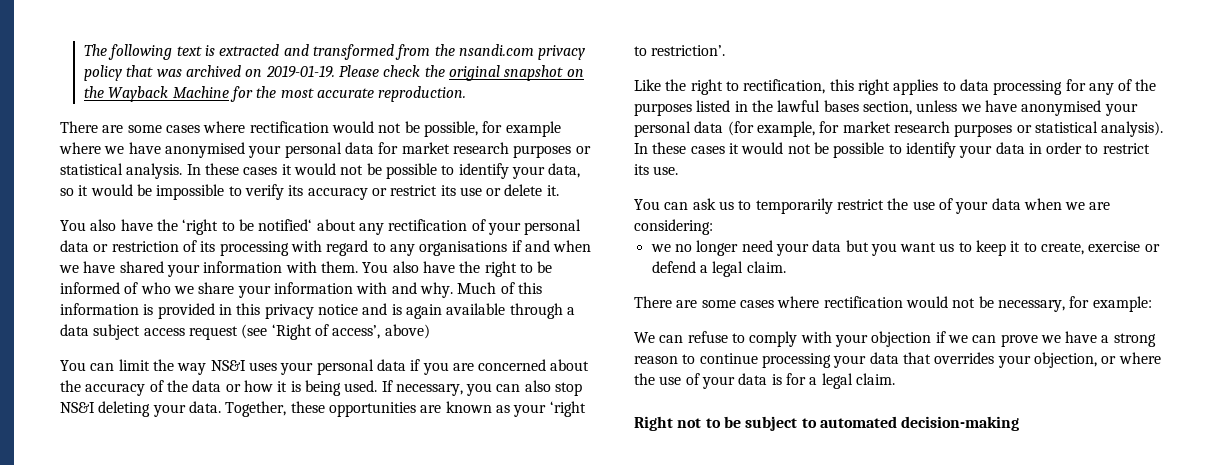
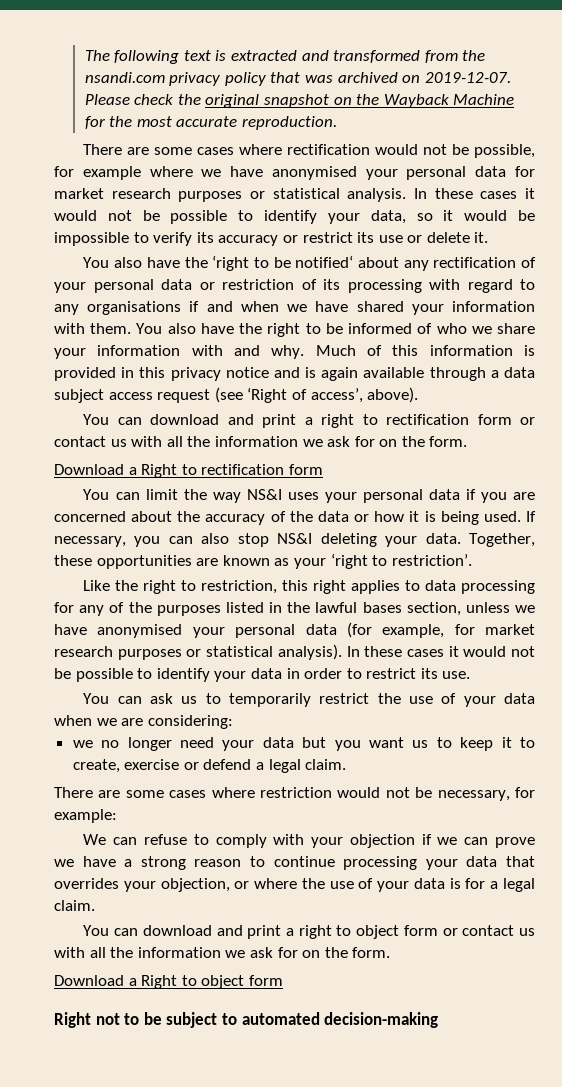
- The following text is extracted and transformed from the nsandi.com privacy policy that was archived on 2019-01-19.
+ The following text is extracted and transformed from the nsandi.com privacy policy that was archived on 2019-12-07.
- Much of this information is provided in this privacy notice and is again available through a data subject access request (see ‘Right of access’, above)
+ Much of this information is provided in this privacy notice and is again available through a data subject access request (see ‘Right of access’, above).
+ You can download and print a right to rectification form or contact us with all the information we ask for on the form.
+ Download a Right to rectification form
- Like the right to rectification, this right applies to data processing for any of the purposes listed in the lawful bases section, unless we have anonymised your personal data (for example, for market research purposes or statistical analysis).
+ Like the right to restriction, this right applies to data processing for any of the purposes listed in the lawful bases section, unless we have anonymised your personal data (for example, for market research purposes or statistical analysis).
- There are some cases where rectification would not be necessary, for example:
+ There are some cases where restriction would not be necessary, for example:
+ You can download and print a right to object form or contact us with all the information we ask for on the form.
+ Download a Right to object form

